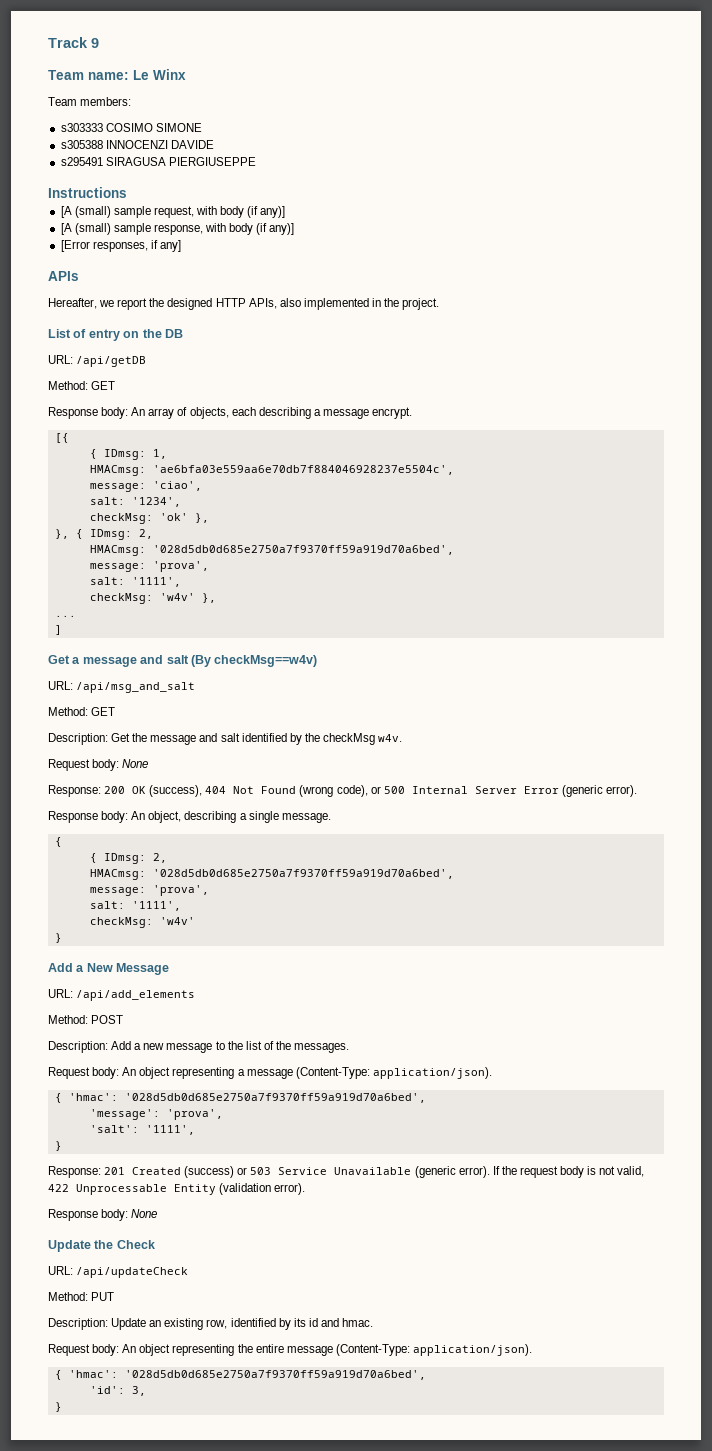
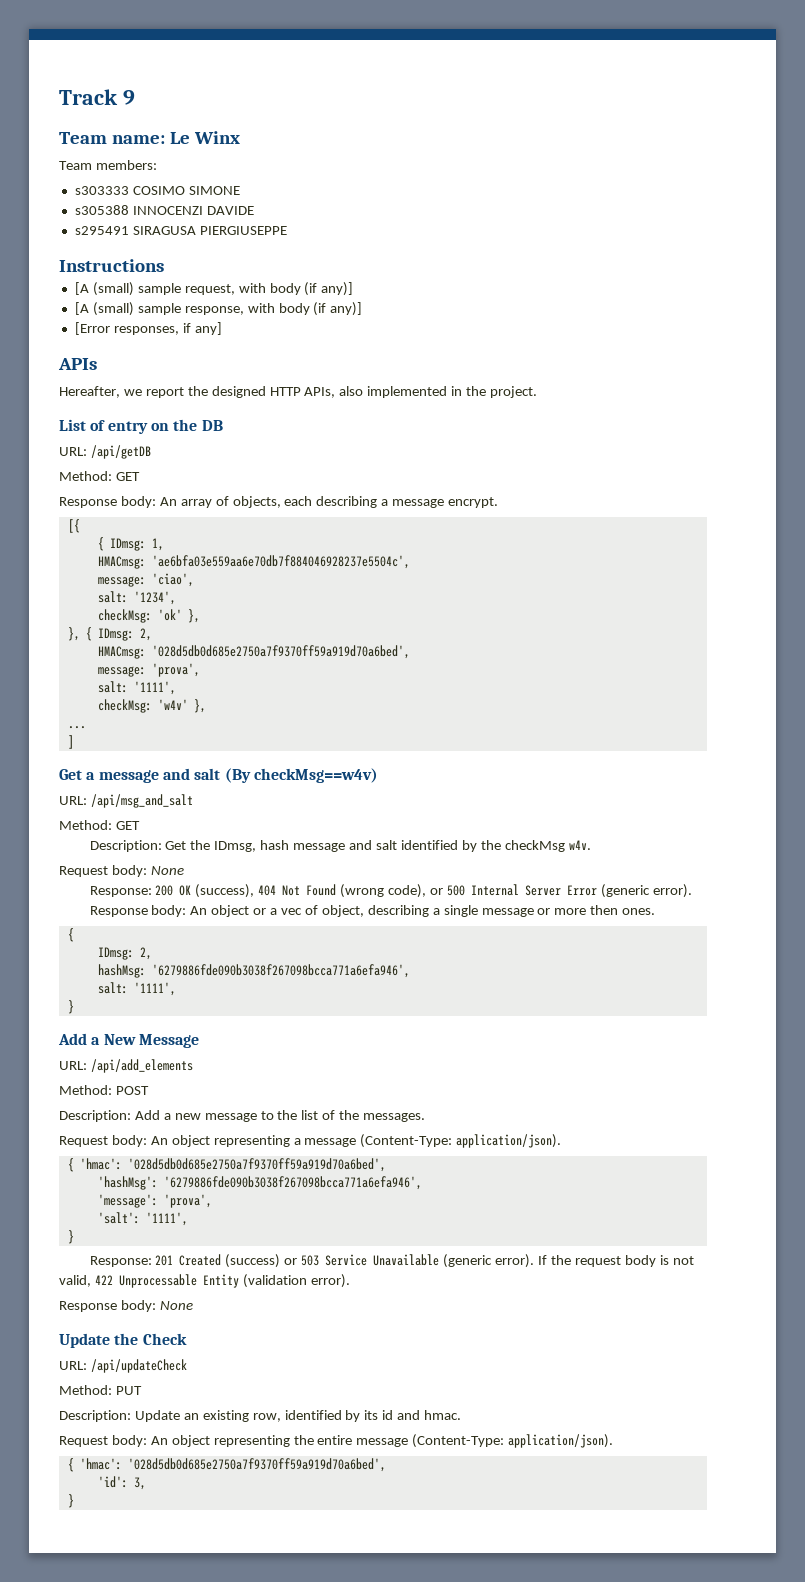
- Description: Get the message and salt identified by the checkMsg w4v.
+ Description: Get the IDmsg, hash message and salt identified by the checkMsg w4v.
- Response body: An object, describing a single message.
+ Response body: An object or a vec of object, describing a single message or more then ones.
  {
- { IDmsg: 2,
- HMACmsg: '028d5db0d685e2750a7f9370ff59a919d70a6bed',
- message: 'prova',
+ IDmsg: 2,
+ hashMsg: '6279886fde090b3038f267098bcca771a6efa946',
  salt: '1111',
- checkMsg: 'w4v'
+ 'hashMsg': '6279886fde090b3038f267098bcca771a6efa946',

